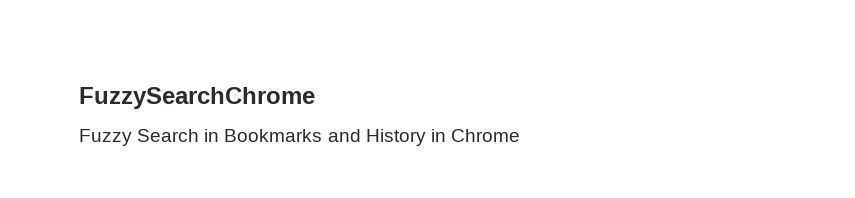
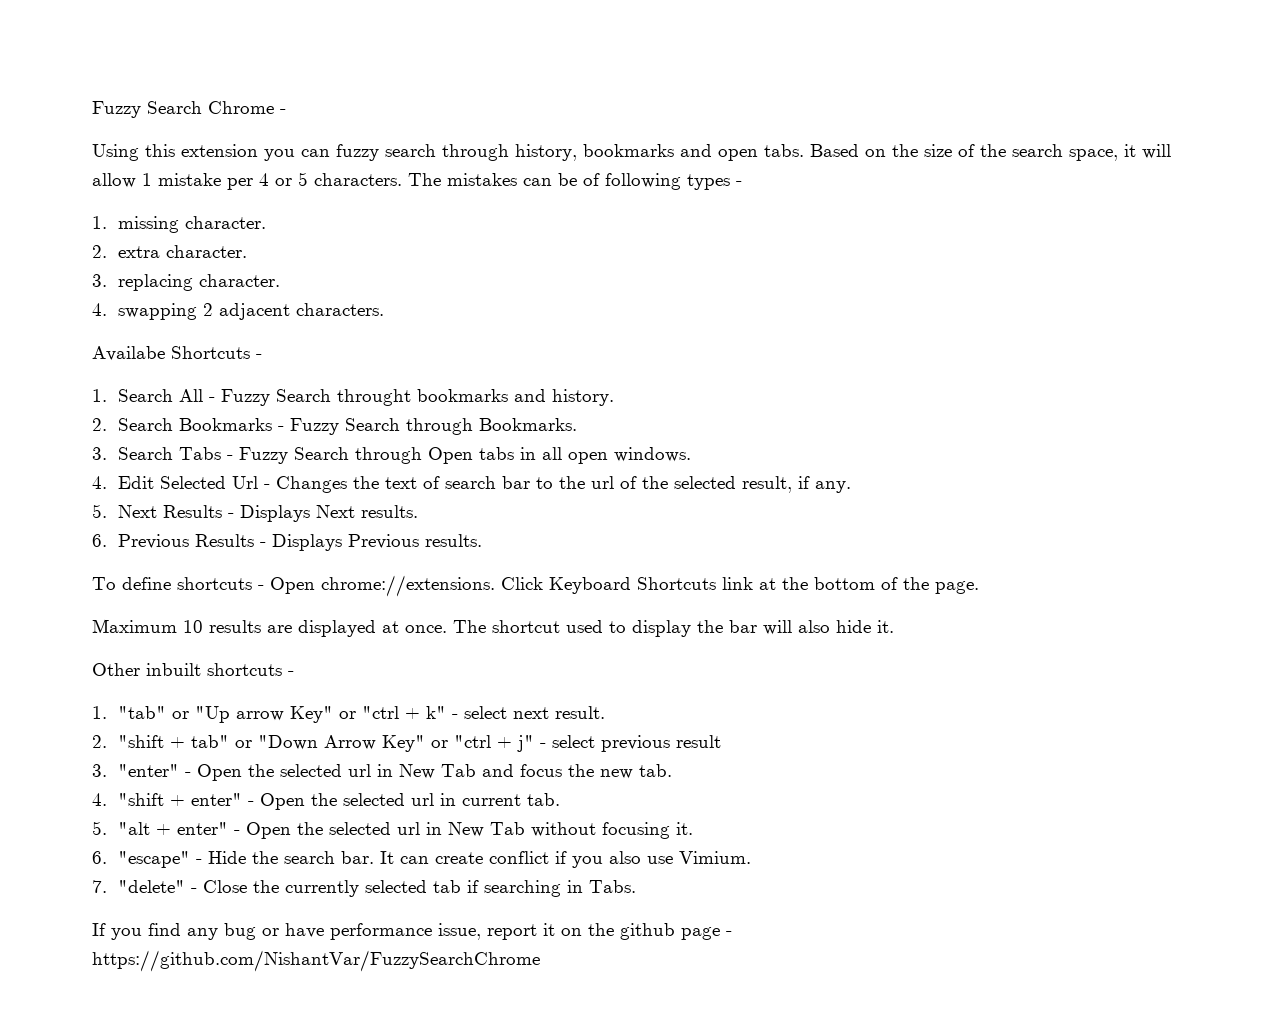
- FuzzySearchChrome
- Fuzzy Search in Bookmarks and History in Chrome
+ Fuzzy Search Chrome -
+ Using this extension you can fuzzy search through history, bookmarks and open tabs. Based on the size of the search space, it will allow 1 mistake per 4 or 5 characters. The mistakes can be of following types -
+ 1. missing character.
+ 2. extra character.
+ 3. replacing character.
+ 4. swapping 2 adjacent characters.
+ Availabe Shortcuts -
+ 1. Search All - Fuzzy Search throught bookmarks and history.
+ 2. Search Bookmarks - Fuzzy Search through Bookmarks.
+ 3. Search Tabs - Fuzzy Search through Open tabs in all open windows.
+ 4. Edit Selected Url - Changes the text of search bar to the url of the selected result, if any.
+ 5. Next Results - Displays Next results.
+ 6. Previous Results - Displays Previous results.
+ To define shortcuts - Open chrome://extensions. Click Keyboard Shortcuts link at the bottom of the page.
+ Maximum 10 results are displayed at once. The shortcut used to display the bar will also hide it.
+ Other inbuilt shortcuts -
+ 1. "tab" or "Up arrow Key" or "ctrl + k" - select next result.
+ 2. "shift + tab" or "Down Arrow Key" or "ctrl + j" - select previous result
+ 3. "enter" - Open the selected url in New Tab and focus the new tab.
+ 4. "shift + enter" - Open the selected url in current tab.
+ 5. "alt + enter" - Open the selected url in New Tab without focusing it.
+ 6. "escape" - Hide the search bar. It can create conflict if you also use Vimium.
+ 7. "delete" - Close the currently selected tab if searching in Tabs.
+ If you find any bug or have performance issue, report it on the github page - https://github.com/NishantVar/FuzzySearchChrome

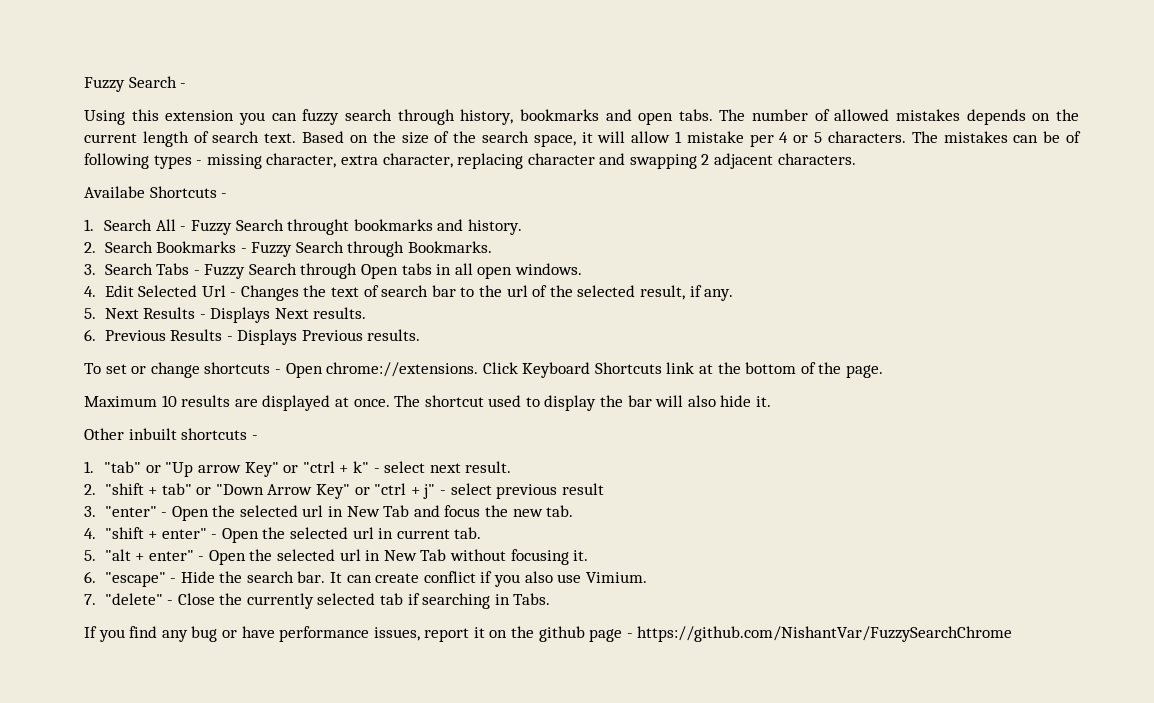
- Fuzzy Search Chrome -
+ Fuzzy Search -
+ The number of allowed mistakes depends on the current length of search text.
- The mistakes can be of following types -
- 1. missing character.
- 2. extra character.
- 3. replacing character.
- 4. swapping 2 adjacent characters.
+ The mistakes can be of following types - missing character, extra character, replacing character and swapping 2 adjacent characters.
- To define shortcuts - Open chrome://extensions.
+ To set or change shortcuts - Open chrome://extensions.
- If you find any bug or have performance issue, report it on the github page - https://github.com/NishantVar/FuzzySearchChrome
+ If you find any bug or have performance issues, report it on the github page - https://github.com/NishantVar/FuzzySearchChrome

